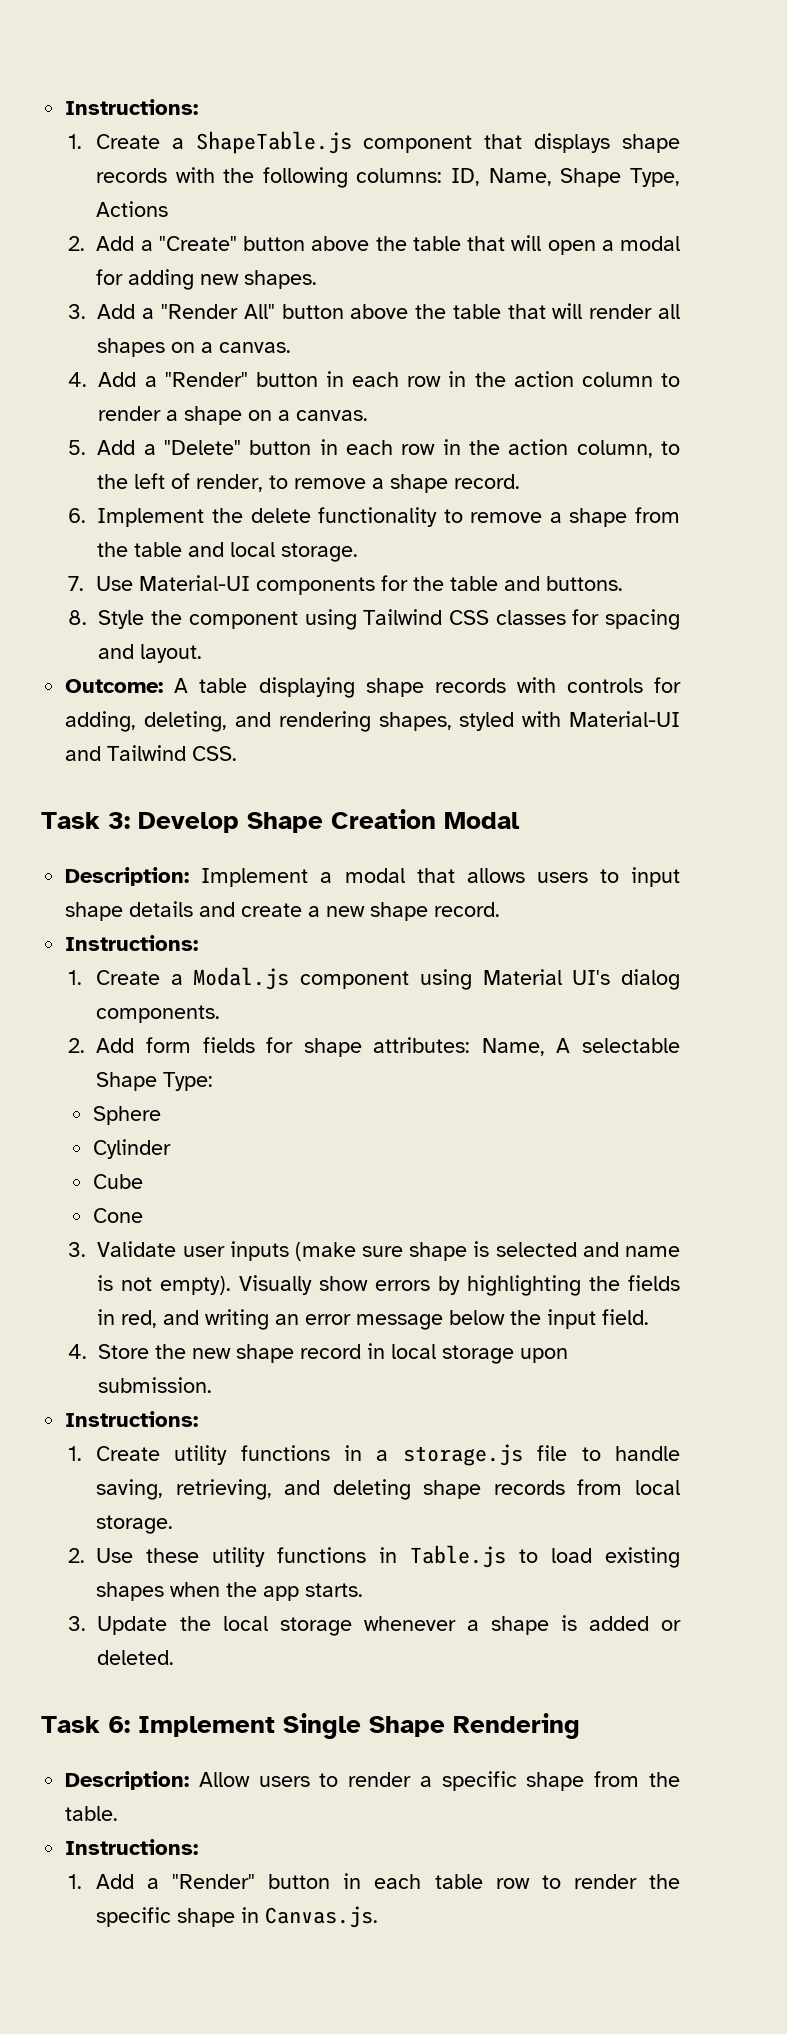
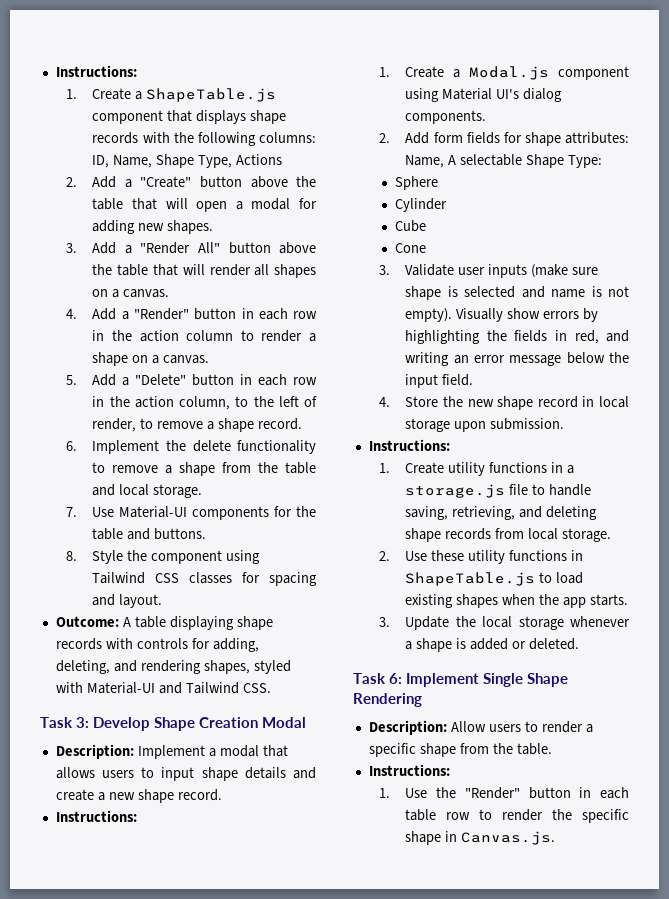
- 2. Use these utility functions in Table.js to load existing shapes when the app starts.
+ 2. Use these utility functions in ShapeTable.js to load existing shapes when the app starts.
- 1. Add a "Render" button in each table row to render the specific shape in Canvas.js.
+ 1. Use the "Render" button in each table row to render the specific shape in Canvas.js.

